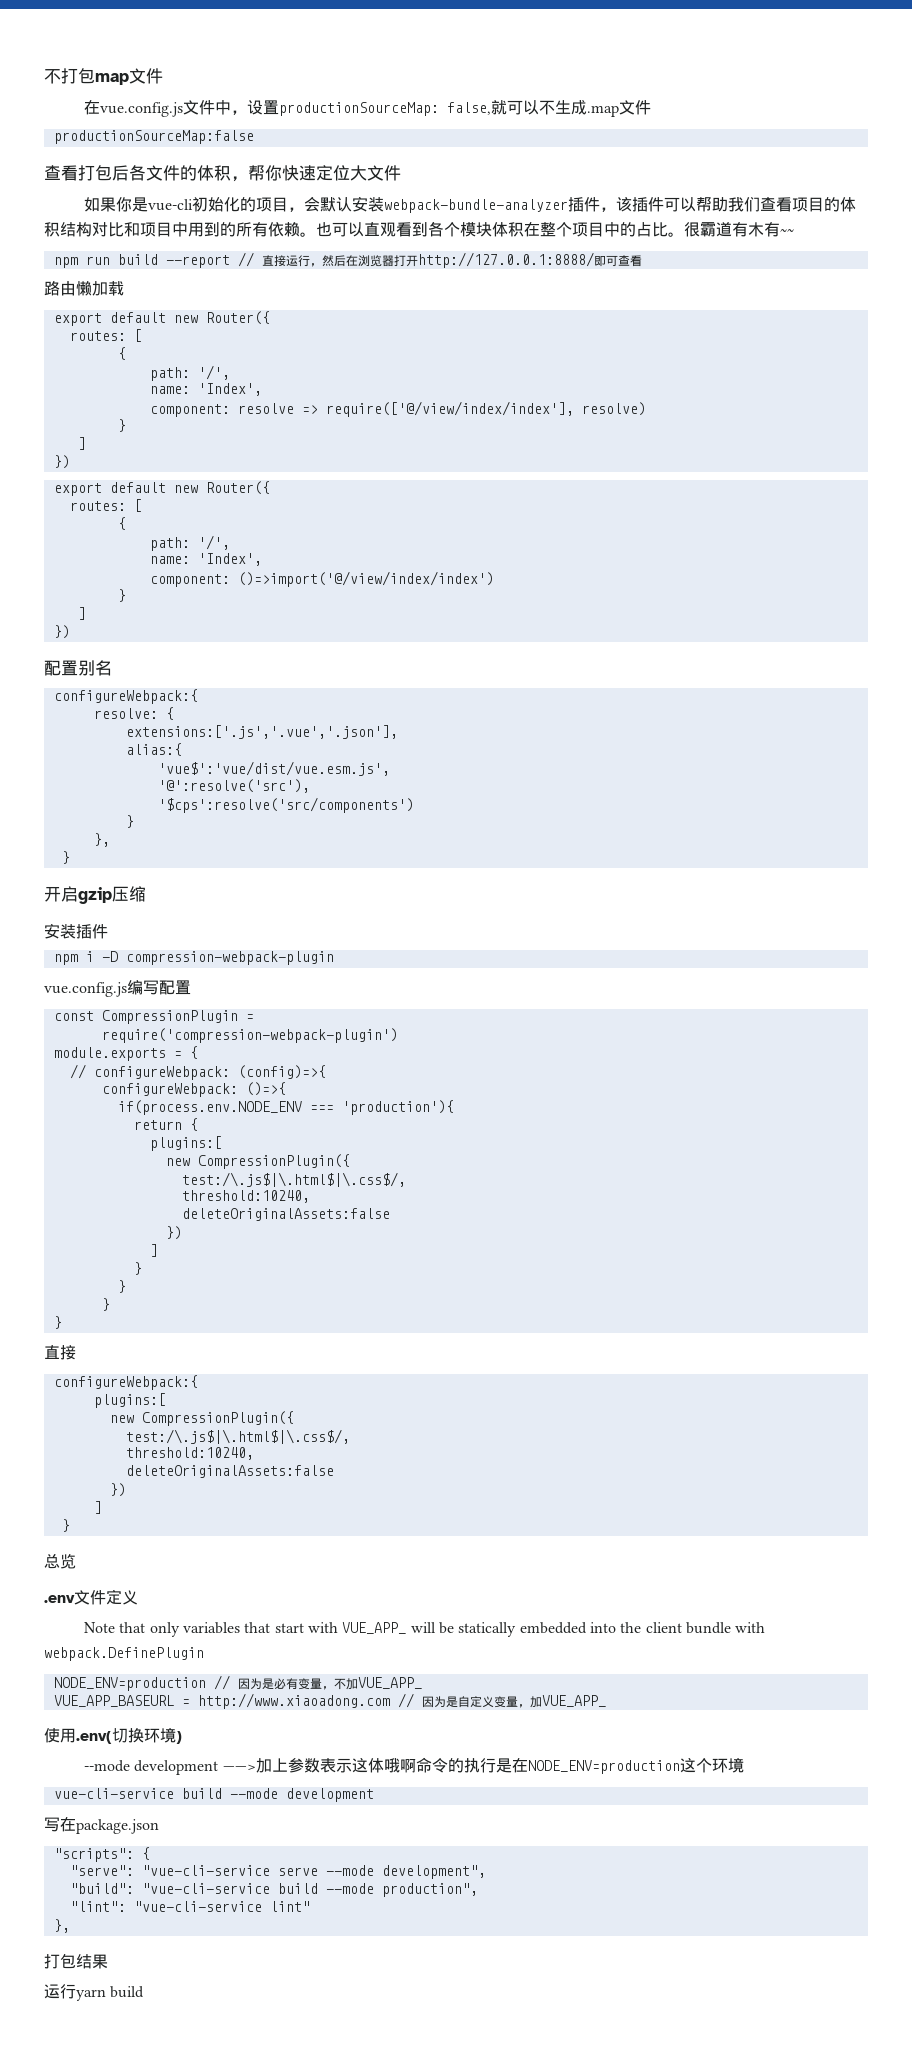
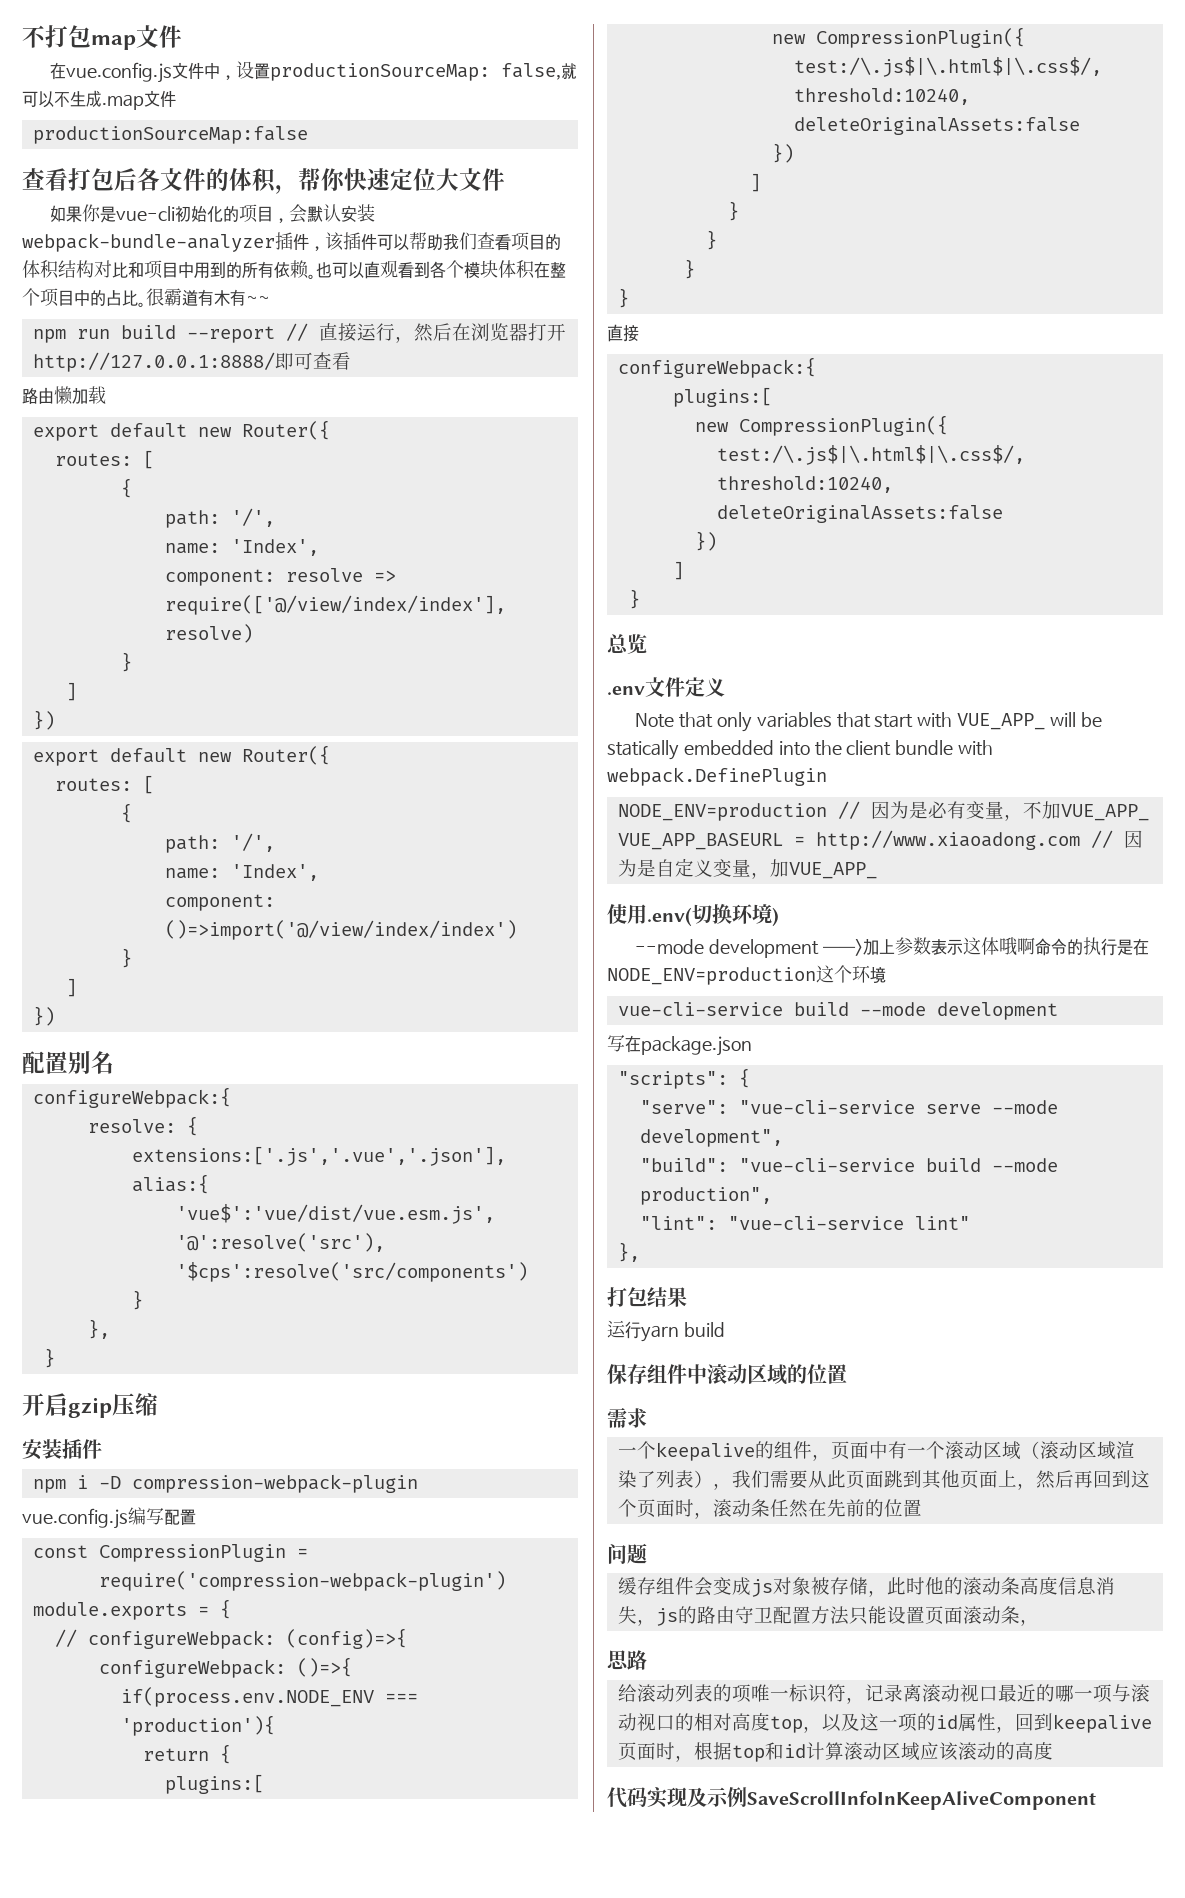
+ 保存组件中滚动区域的位置
+ 需求
+ 一个keepalive的组件，页面中有一个滚动区域（滚动区域渲染了列表），我们需要从此页面跳到其他页面上，然后再回到这个页面时，滚动条任然在先前的位置
+ 问题
+ 缓存组件会变成js对象被存储，此时他的滚动条高度信息消失，js的路由守卫配置方法只能设置页面滚动条，
+ 思路
+ 给滚动列表的项唯一标识符，记录离滚动视口最近的哪一项与滚动视口的相对高度top，以及这一项的id属性，回到keepalive页面时，根据top和id计算滚动区域应该滚动的高度
+ 代码实现及示例SaveScrollInfoInKeepAliveComponent

